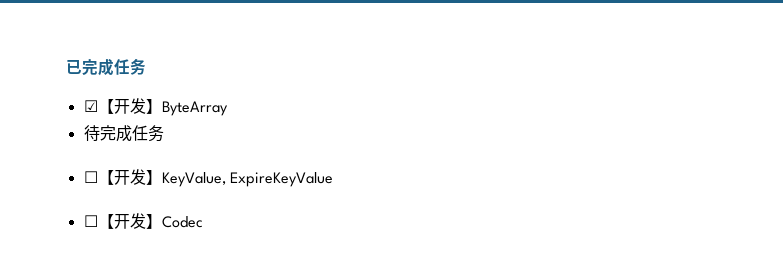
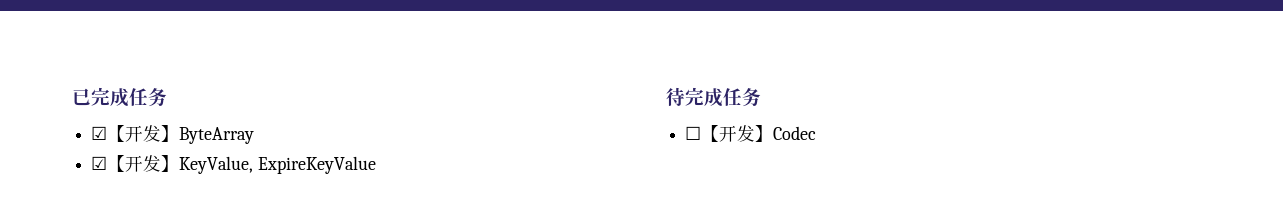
+ ☑【开发】KeyValue, ExpireKeyValue
  待完成任务
- ☐【开发】KeyValue, ExpireKeyValue

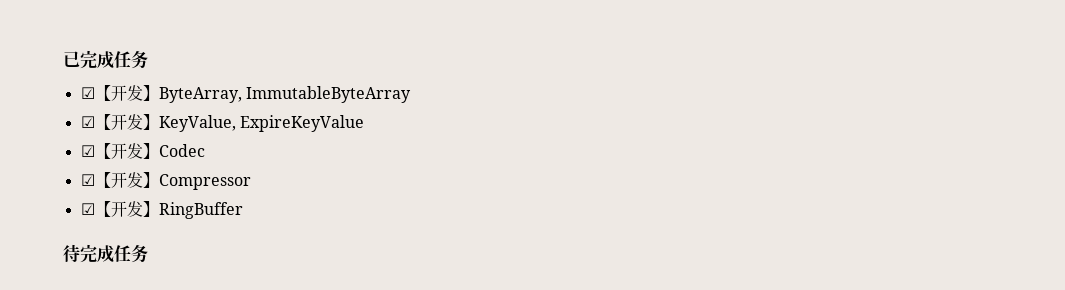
- ☑【开发】ByteArray
+ ☑【开发】ByteArray, ImmutableByteArray
+ ☑【开发】Codec
+ ☑【开发】Compressor
+ ☑【开发】RingBuffer
- ☐【开发】Codec

